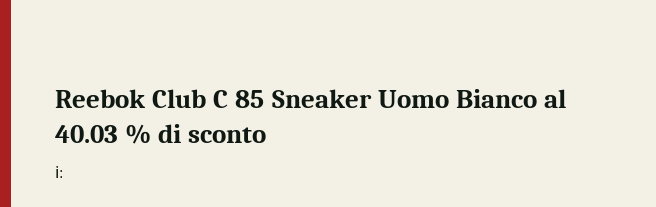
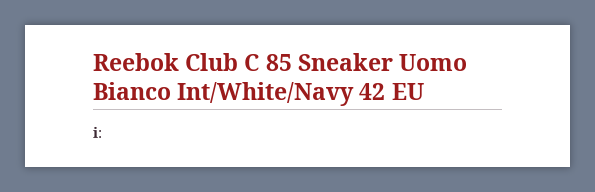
- Reebok Club C 85 Sneaker Uomo Bianco al 40.03 % di sconto
+ Reebok Club C 85 Sneaker Uomo Bianco Int/White/Navy 42 EU

